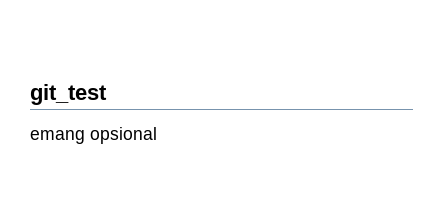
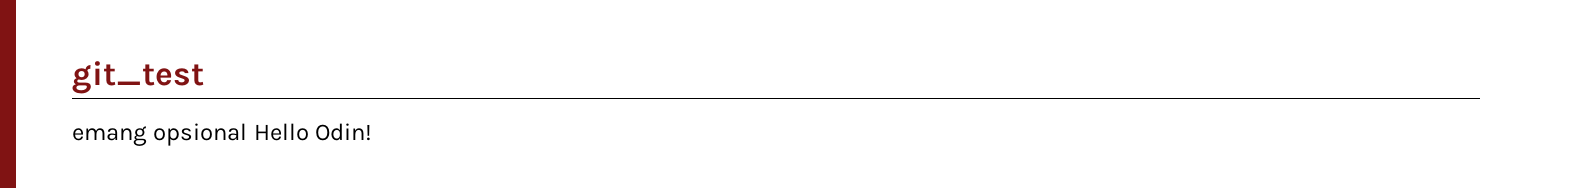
- emang opsional
+ emang opsional Hello Odin!

